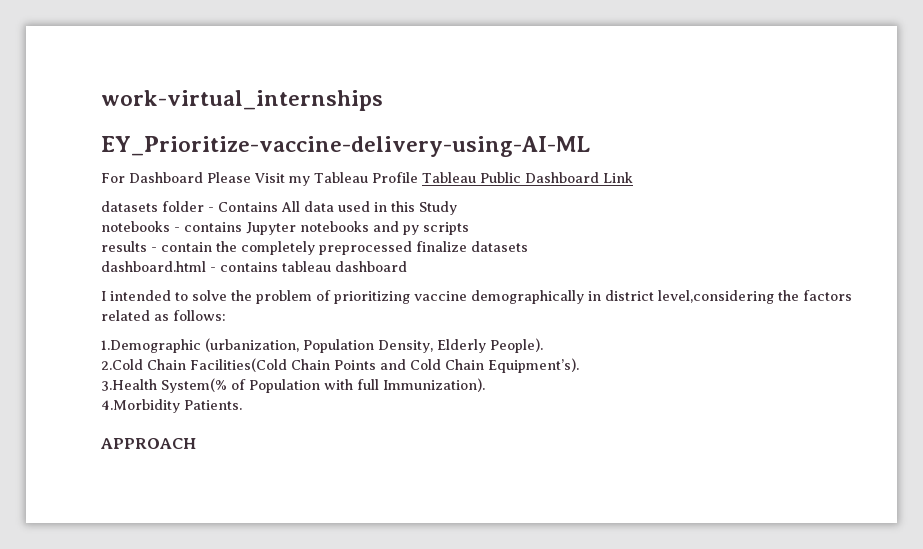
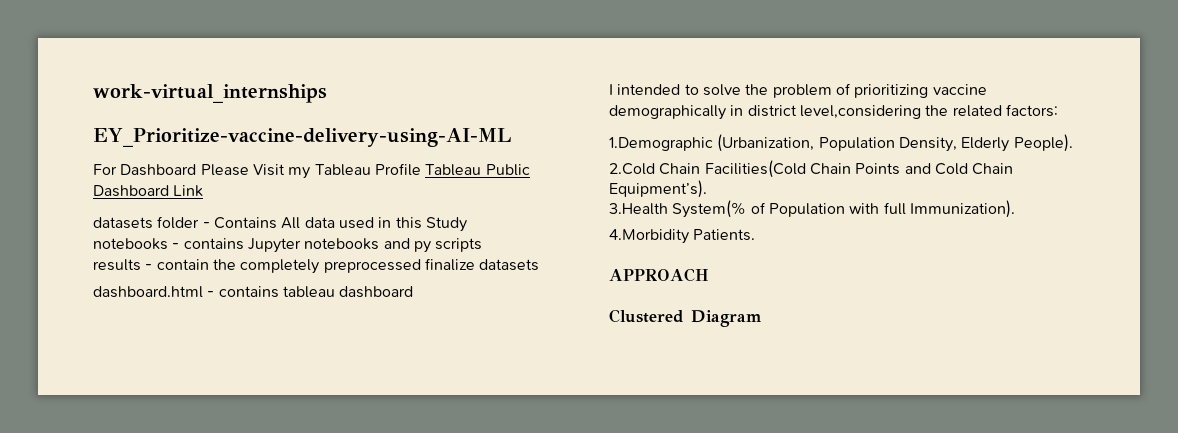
- I intended to solve the problem of prioritizing vaccine demographically in district level,considering the factors related as follows:
+ I intended to solve the problem of prioritizing vaccine demographically in district level,considering the related factors:
- 1.Demographic (urbanization, Population Density, Elderly People).
+ 1.Demographic (Urbanization, Population Density, Elderly People).
+ Clustered Diagram

